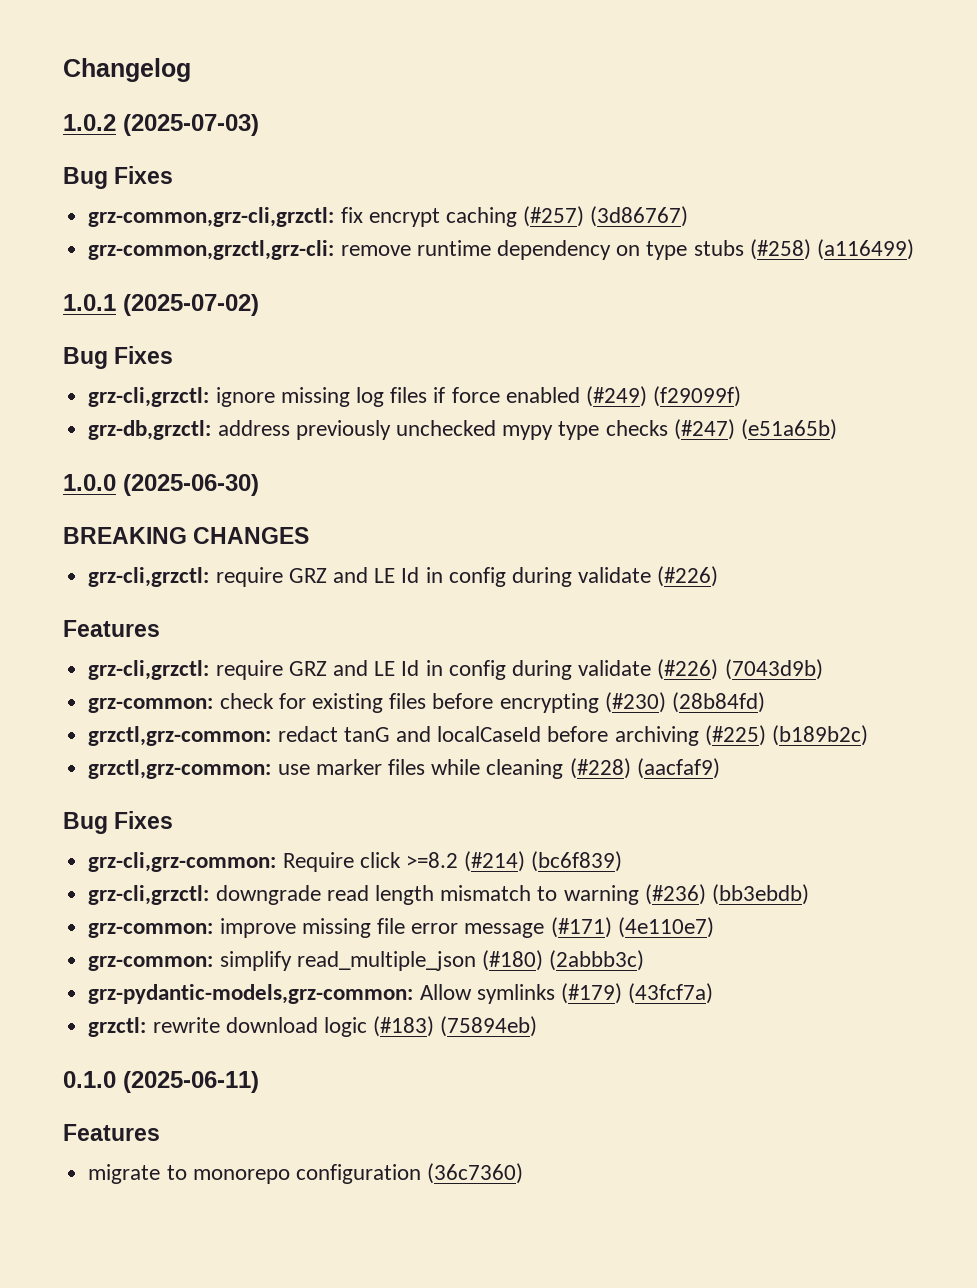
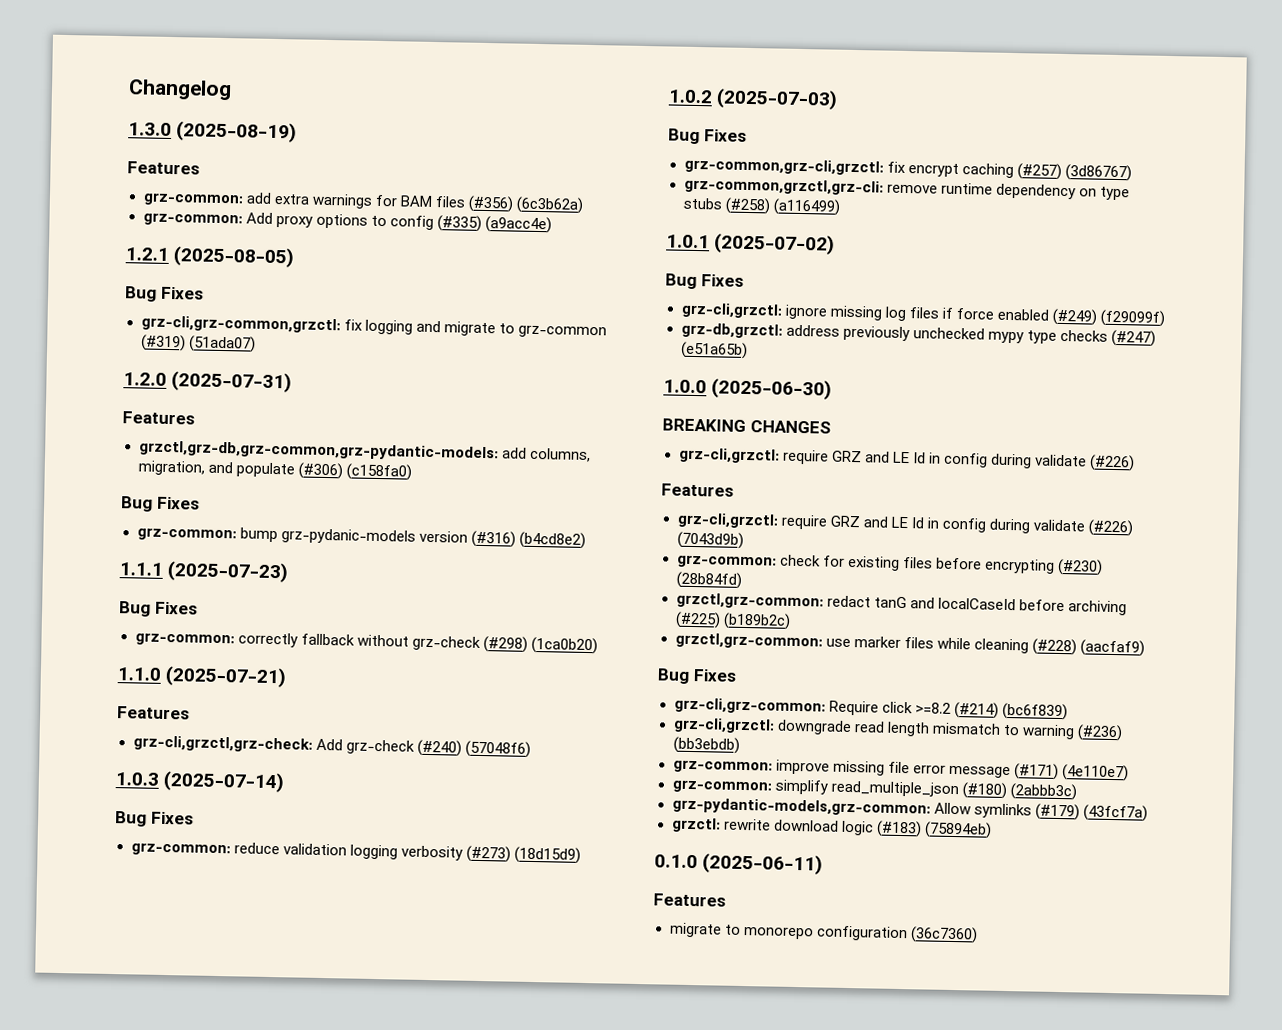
+ 1.3.0 (2025-08-19)
+ Features
+ grz-common: add extra warnings for BAM files (#356) (6c3b62a)
+ grz-common: Add proxy options to config (#335) (a9acc4e)
+ 1.2.1 (2025-08-05)
+ Bug Fixes
+ grz-cli,grz-common,grzctl: fix logging and migrate to grz-common (#319) (51ada07)
+ 1.2.0 (2025-07-31)
+ Features
+ grzctl,grz-db,grz-common,grz-pydantic-models: add columns, migration, and populate (#306) (c158fa0)
+ Bug Fixes
+ grz-common: bump grz-pydanic-models version (#316) (b4cd8e2)
+ 1.1.1 (2025-07-23)
+ Bug Fixes
+ grz-common: correctly fallback without grz-check (#298) (1ca0b20)
+ 1.1.0 (2025-07-21)
+ Features
+ grz-cli,grzctl,grz-check: Add grz-check (#240) (57048f6)
+ 1.0.3 (2025-07-14)
+ Bug Fixes
+ grz-common: reduce validation logging verbosity (#273) (18d15d9)

